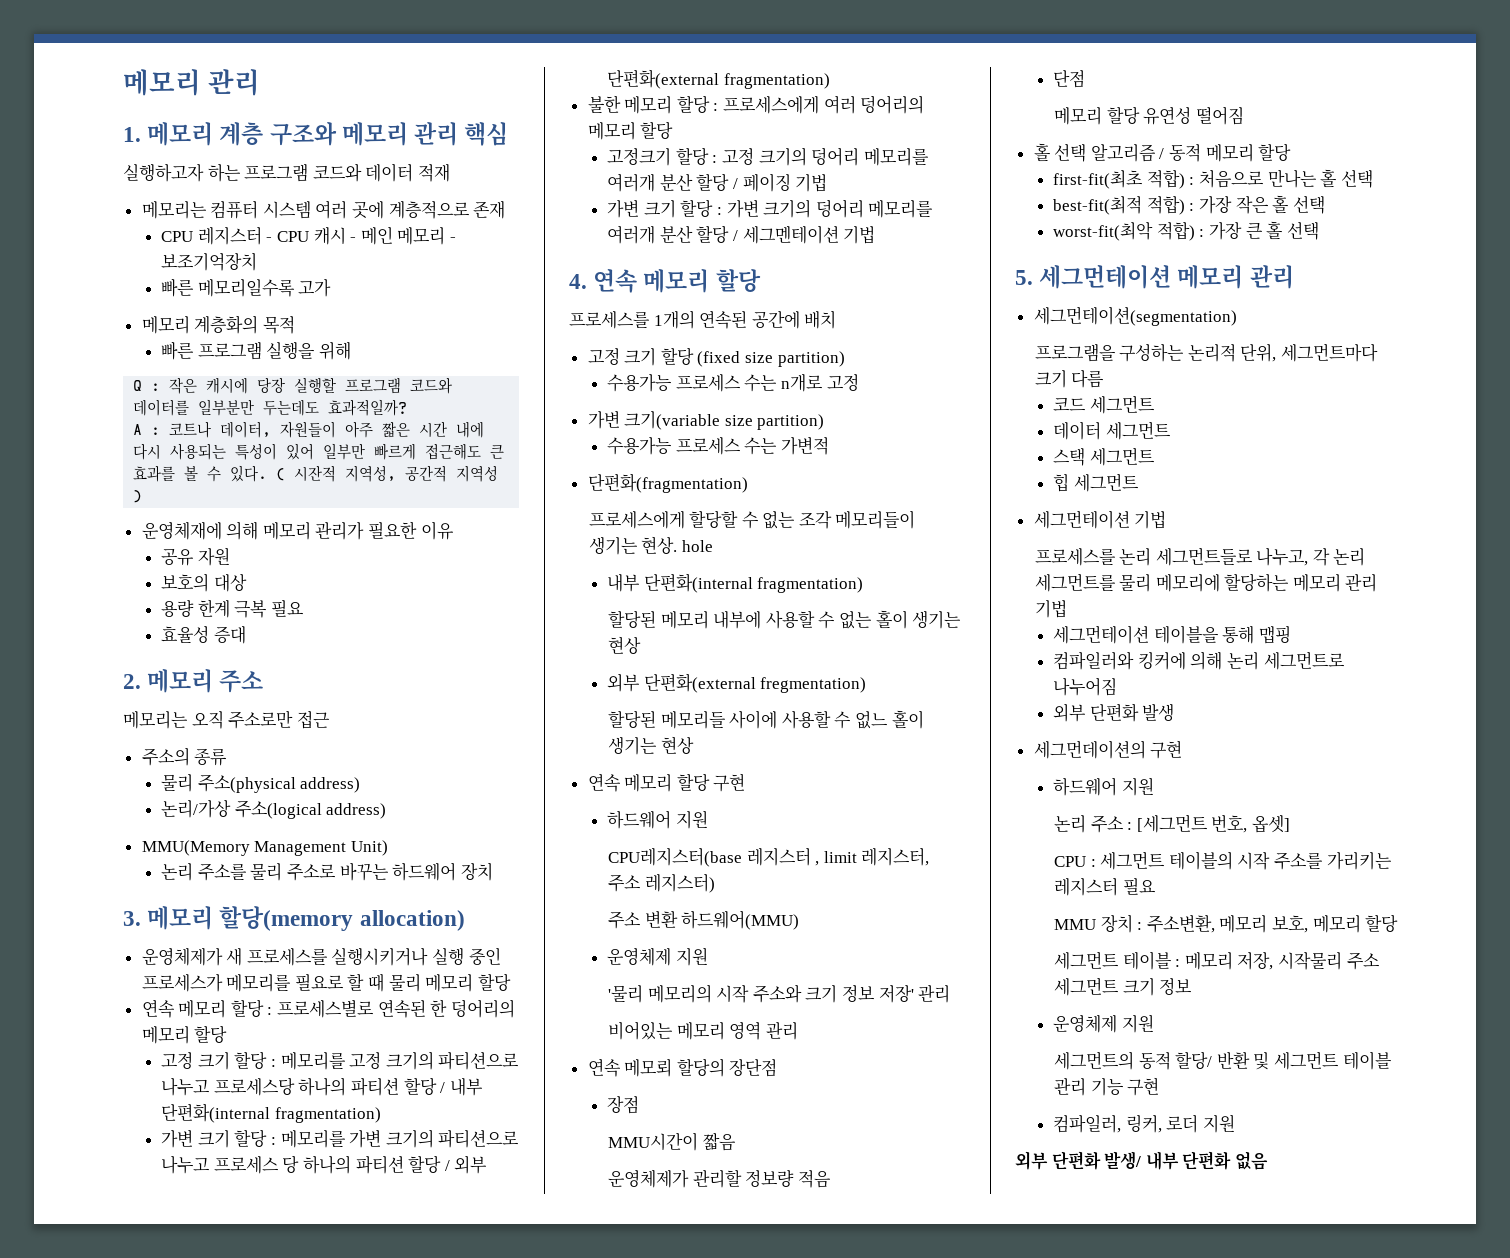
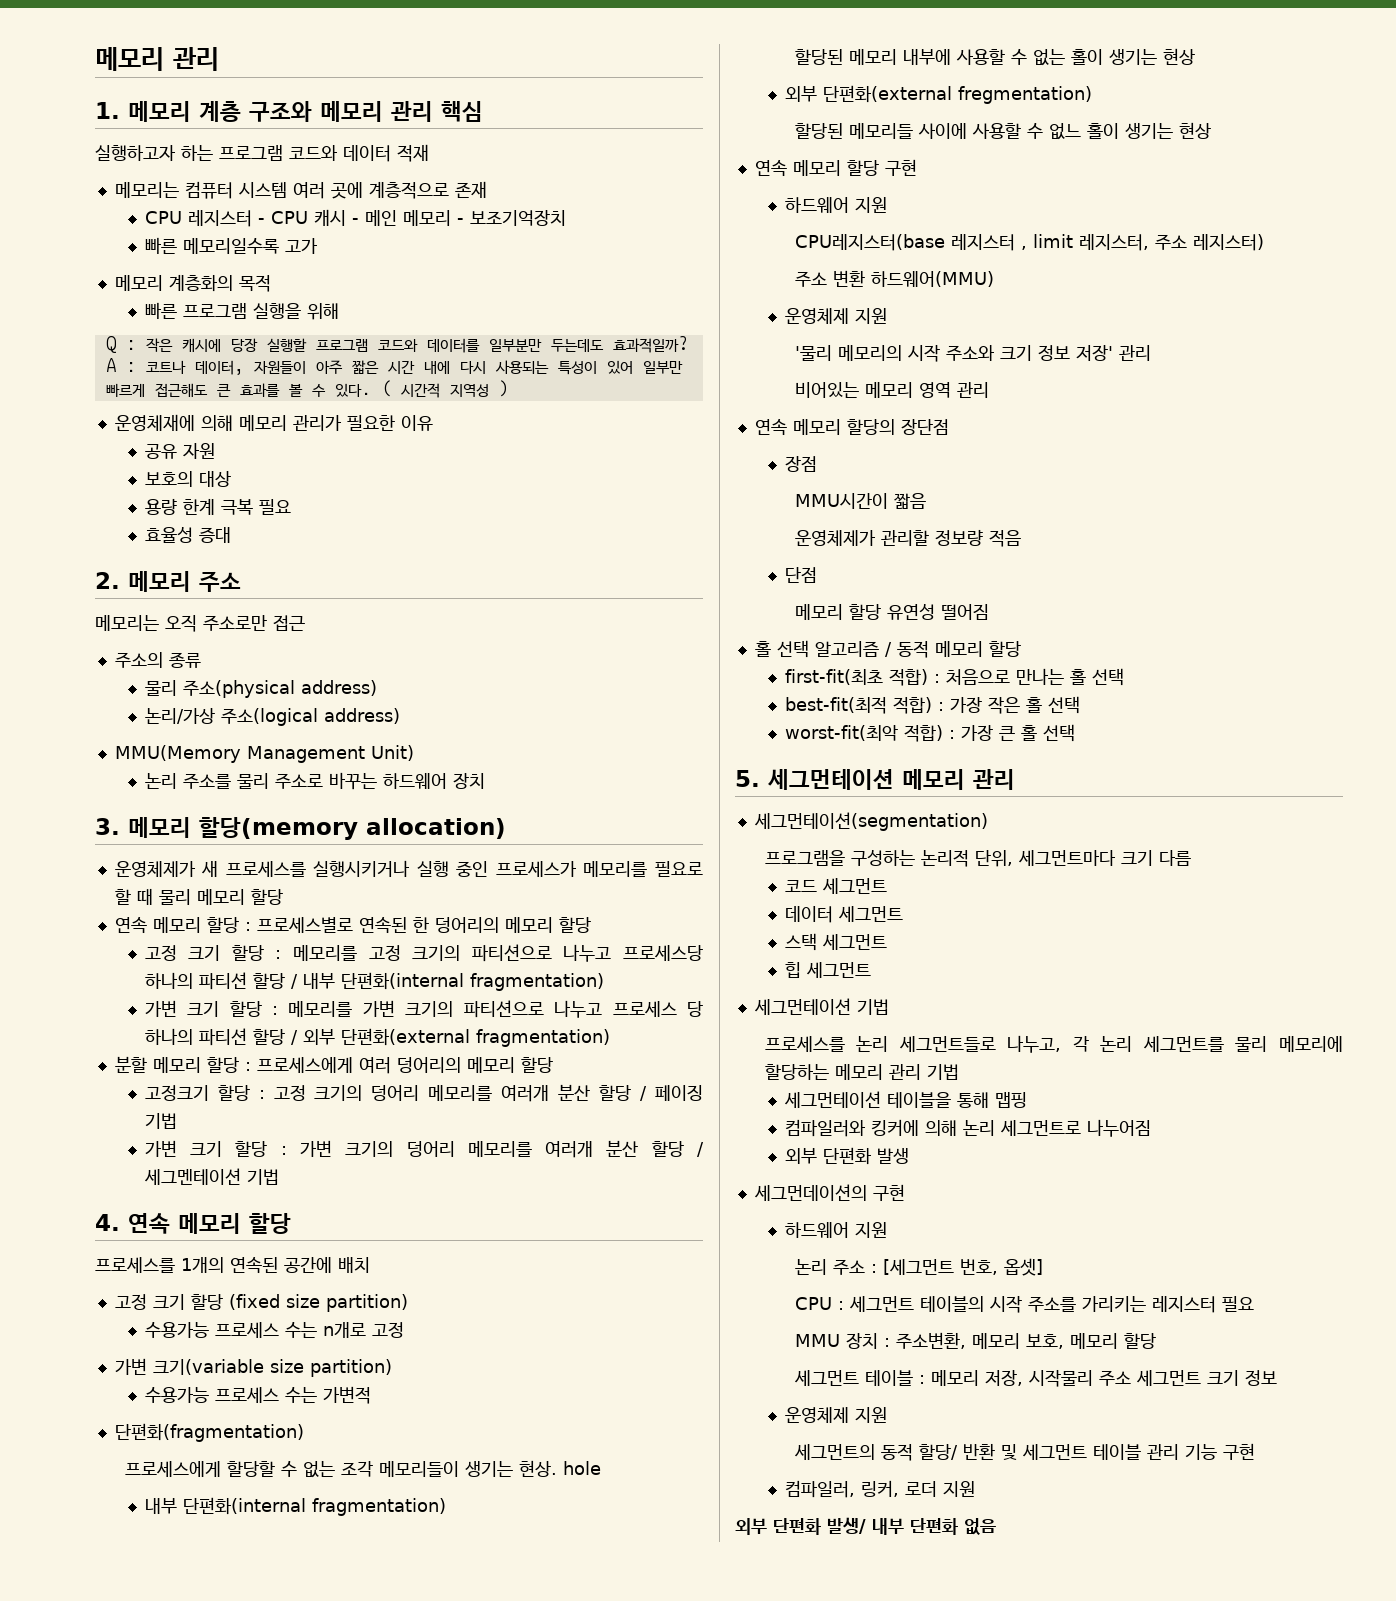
- ( 시잔적 지역성, 공간적 지역성 )
+ ( 시간적 지역성 )
- 불한 메모리 할당 : 프로세스에게 여러 덩어리의 메모리 할당
+ 분할 메모리 할당 : 프로세스에게 여러 덩어리의 메모리 할당
- 연속 메모뢰 할당의 장단점
+ 연속 메모리 할당의 장단점

